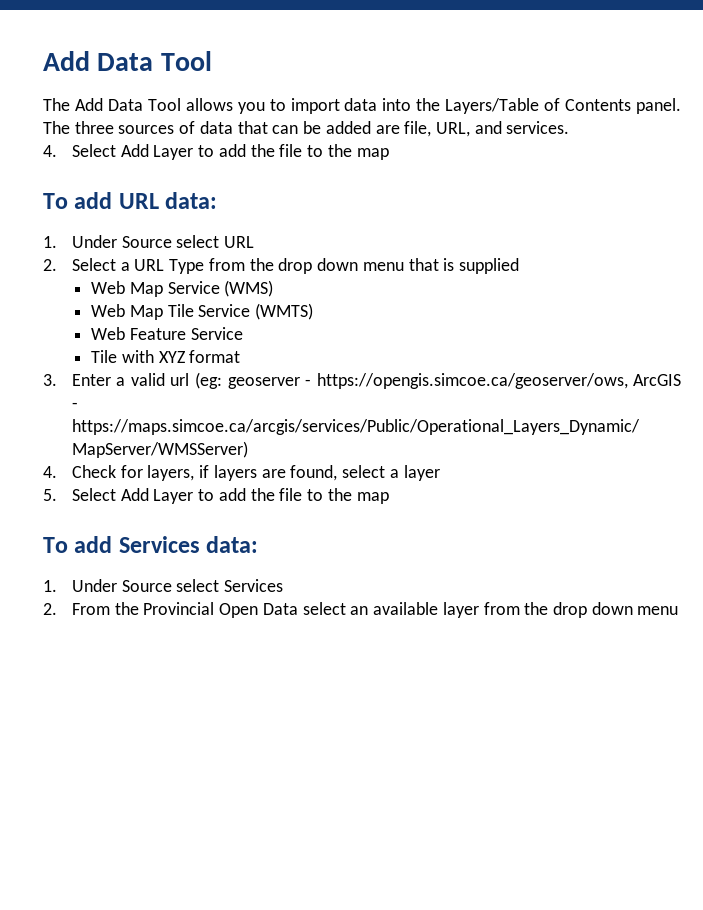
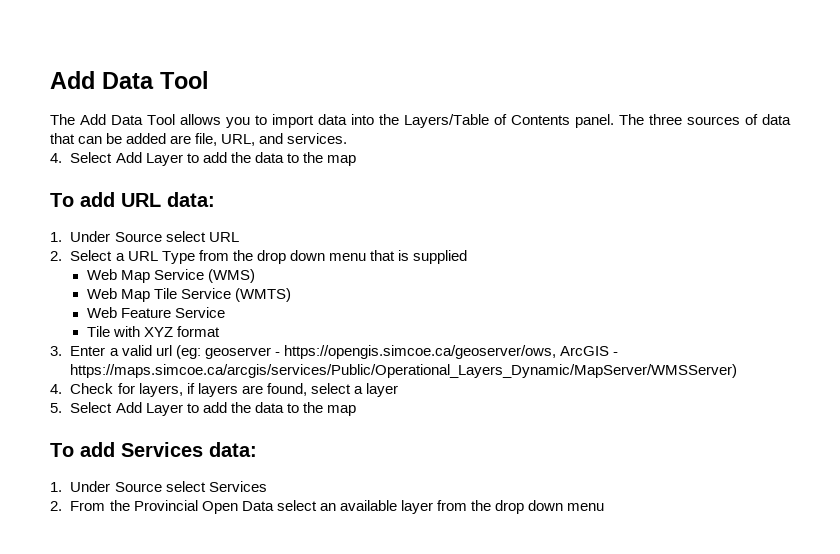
- 4. Select Add Layer to add the file to the map
+ 4. Select Add Layer to add the data to the map
- 5. Select Add Layer to add the file to the map
+ 5. Select Add Layer to add the data to the map

